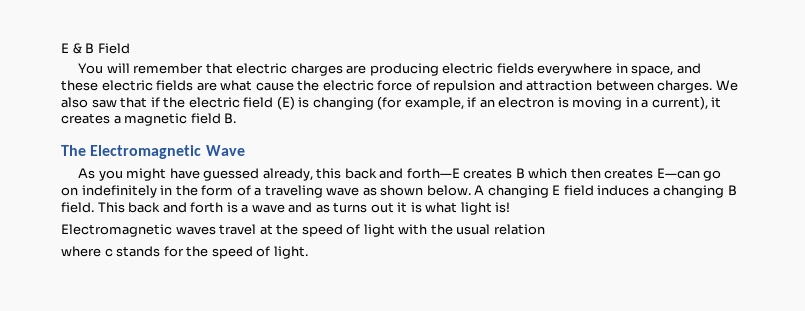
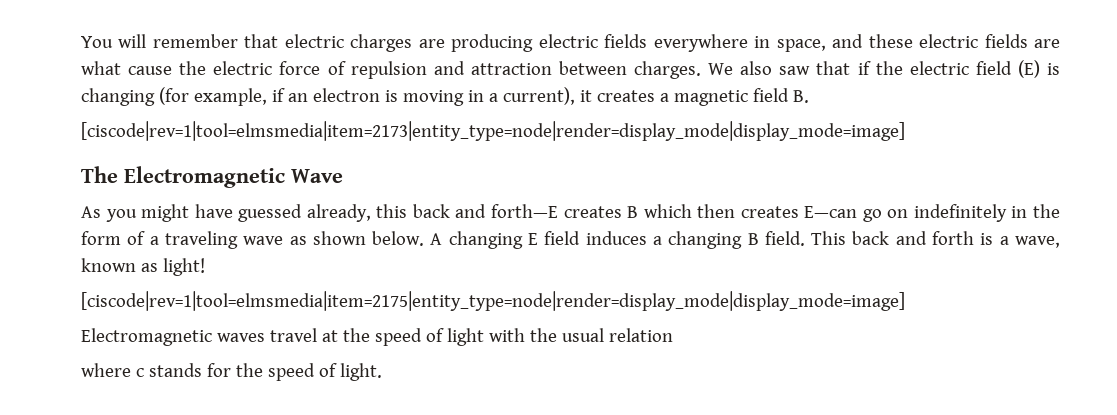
- E & B Field
+ [ciscode|rev=1|tool=elmsmedia|item=2173|entity_type=node|render=display_mode|display_mode=image]
- This back and forth is a wave and as turns out it is what light is!
+ This back and forth is a wave, known as light!
+ [ciscode|rev=1|tool=elmsmedia|item=2175|entity_type=node|render=display_mode|display_mode=image]

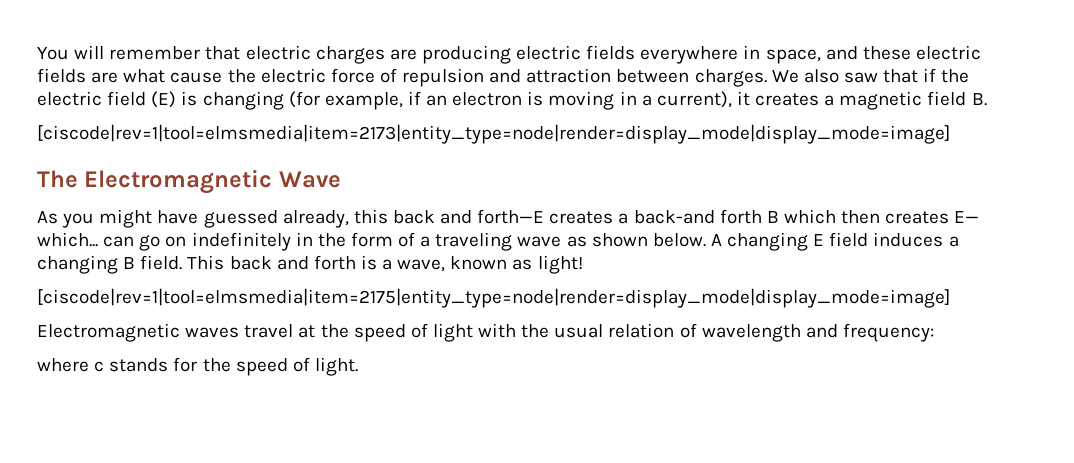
- As you might have guessed already, this back and forth—E creates B which then creates E—can go on indefinitely in the form of a traveling wave as shown below.
+ As you might have guessed already, this back and forth—E creates a back-and forth B which then creates E— which... can go on indefinitely in the form of a traveling wave as shown below.
- Electromagnetic waves travel at the speed of light with the usual relation
+ Electromagnetic waves travel at the speed of light with the usual relation of wavelength and frequency:

